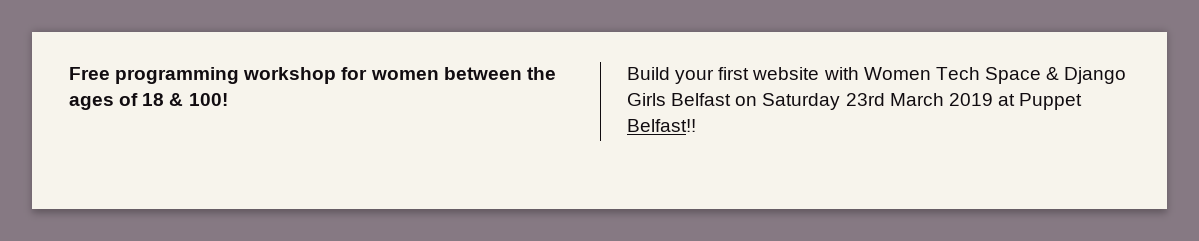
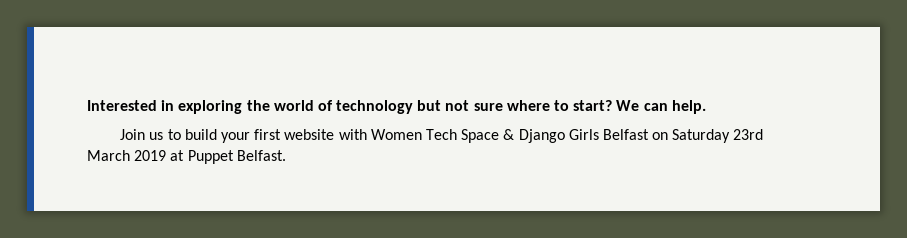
- Free programming workshop for women between the ages of 18 & 100!
- Build your first website with Women Tech Space & Django Girls Belfast on Saturday 23rd March 2019 at Puppet Belfast!!
+ Interested in exploring the world of technology but not sure where to start? We can help.
+ Join us to build your first website with Women Tech Space & Django Girls Belfast on Saturday 23rd March 2019 at Puppet Belfast.

